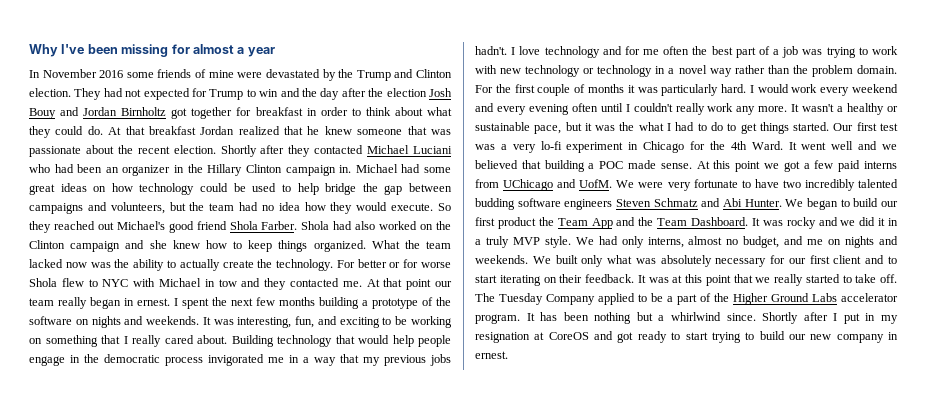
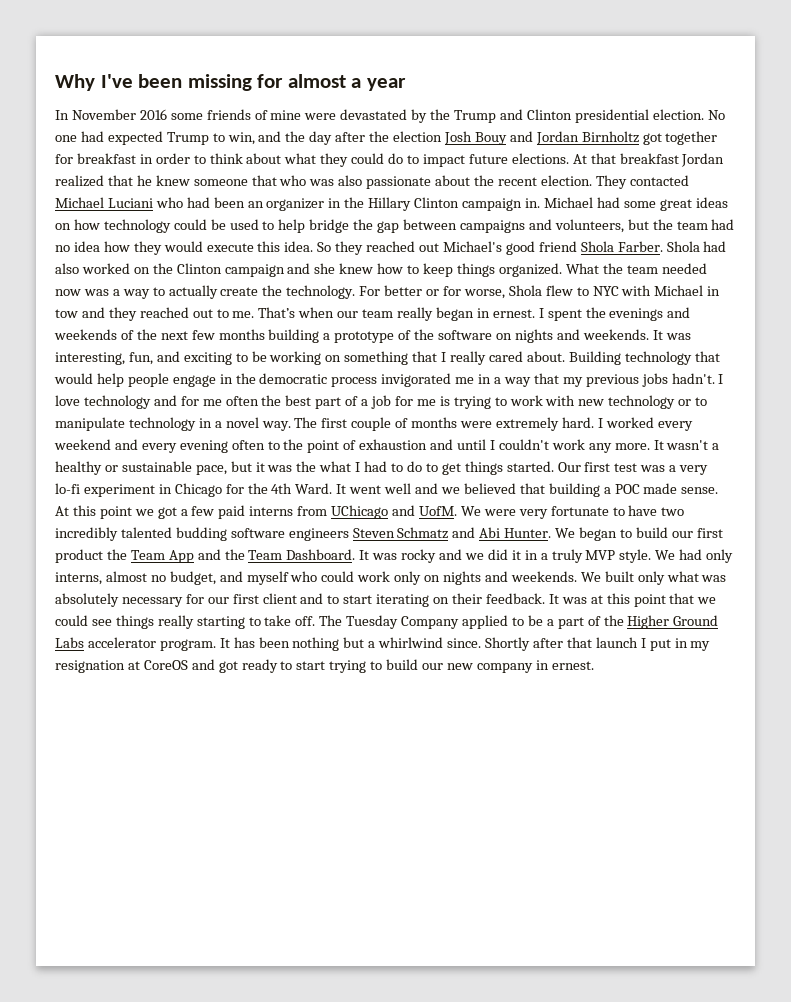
- In November 2016 some friends of mine were devastated by the Trump and Clinton election. They had not expected for Trump to win and the day after the election Josh Bouy and Jordan Birnholtz got together for breakfast in order to think about what they could do.
+ In November 2016 some friends of mine were devastated by the Trump and Clinton presidential election. No one had expected Trump to win, and the day after the election Josh Bouy and Jordan Birnholtz got together for breakfast in order to think about what they could do to impact future elections.
- At that breakfast Jordan realized that he knew someone that was passionate about the recent election.
+ At that breakfast Jordan realized that he knew someone that who was also passionate about the recent election.
- Shortly after they contacted Michael Luciani who had been an organizer in the Hillary Clinton campaign in.
+ They contacted Michael Luciani who had been an organizer in the Hillary Clinton campaign in.
- Michael had some great ideas on how technology could be used to help bridge the gap between campaigns and volunteers, but the team had no idea how they would execute.
+ Michael had some great ideas on how technology could be used to help bridge the gap between campaigns and volunteers, but the team had no idea how they would execute this idea.
- What the team lacked now was the ability to actually create the technology.
+ What the team needed now was a way to actually create the technology.
- For better or for worse Shola flew to NYC with Michael in tow and they contacted me. At that point our team really began in ernest.
+ For better or for worse, Shola flew to NYC with Michael in tow and they reached out to me. That’s when our team really began in ernest.
- I spent the next few months building a prototype of the software on nights and weekends.
+ I spent the evenings and weekends of the next few months building a prototype of the software on nights and weekends.
- I love technology and for me often the best part of a job was trying to work with new technology or technology in a novel way rather than the problem domain. For the first couple of months it was particularly hard. I would work every weekend and every evening often until I couldn't really work any more.
+ I love technology and for me often the best part of a job for me is trying to work with new technology or to manipulate technology in a novel way. The first couple of months were extremely hard. I worked every weekend and every evening often to the point of exhaustion and until I couldn't work any more.
- We had only interns, almost no budget, and me on nights and weekends.
+ We had only interns, almost no budget, and myself who could work only on nights and weekends.
- It was at this point that we really started to take off.
+ It was at this point that we could see things really starting to take off.
- Shortly after I put in my resignation at CoreOS and got ready to start trying to build our new company in ernest.
+ Shortly after that launch I put in my resignation at CoreOS and got ready to start trying to build our new company in ernest.

